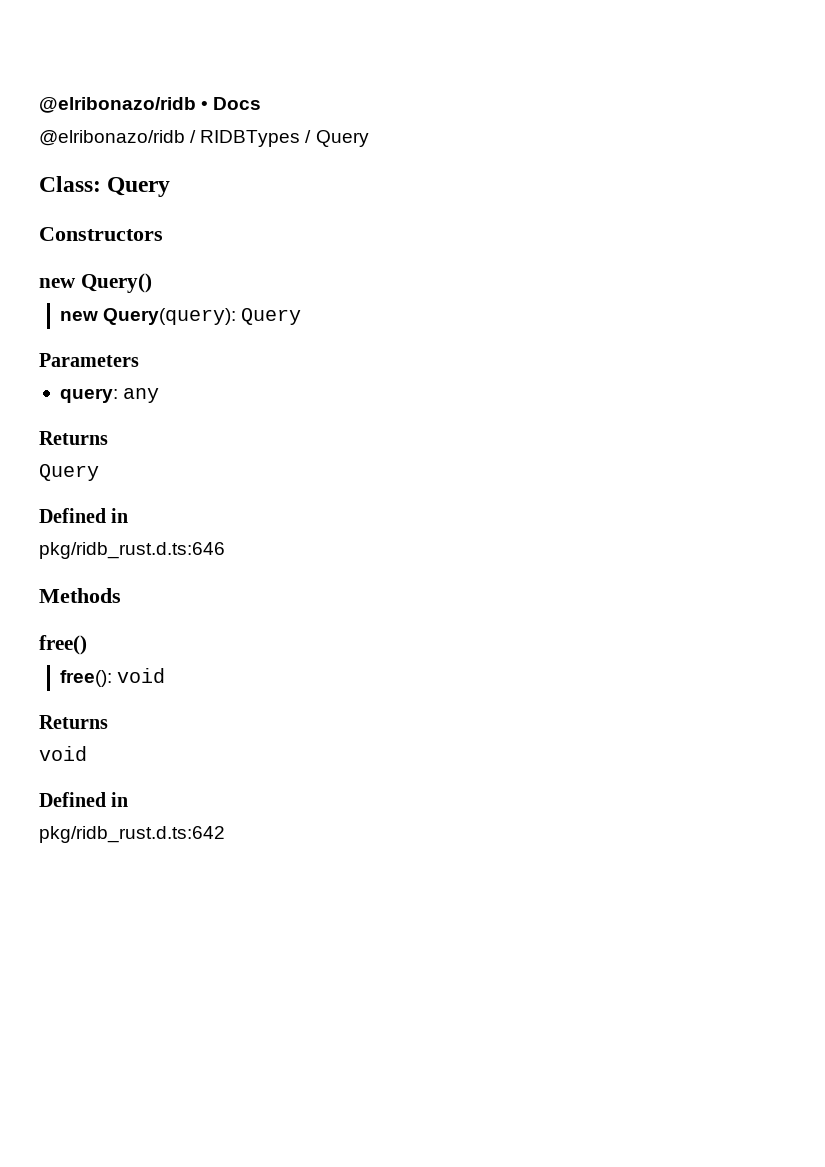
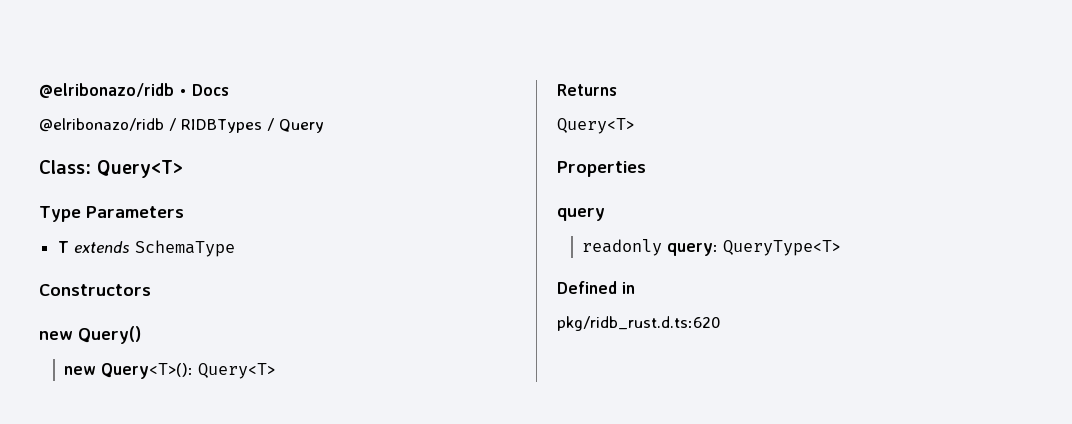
- Class: Query
+ Class: Query<T>
+ Type Parameters
+ T extends SchemaType
  Constructors
  new Query()
- new Query(query): Query
- Parameters
- query: any
+ new Query<T>(): Query<T>
  Returns
- Query
+ Query<T>
+ Properties
+ query
+ readonly query: QueryType<T>
  Defined in
- pkg/ridb_rust.d.ts:646
- Methods
- free()
- free(): void
- Returns
- void
- Defined in
- pkg/ridb_rust.d.ts:642
+ pkg/ridb_rust.d.ts:620

